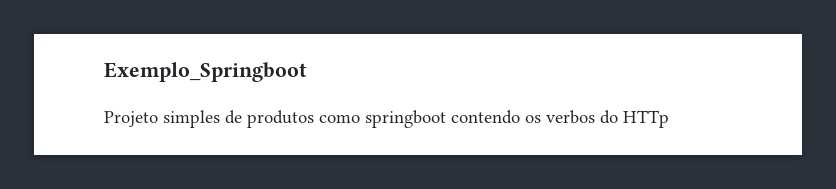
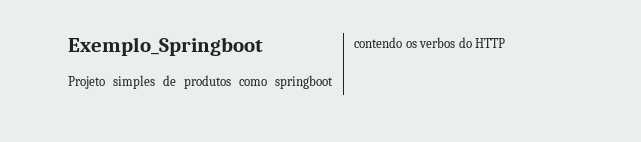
- Projeto simples de produtos como springboot contendo os verbos do HTTp
+ Projeto simples de produtos como springboot contendo os verbos do HTTP

